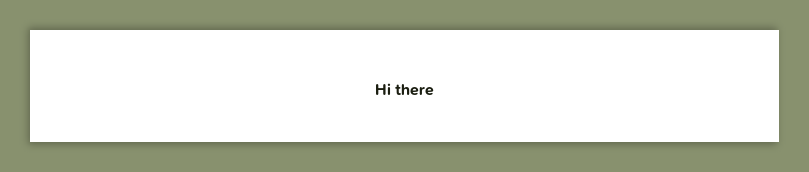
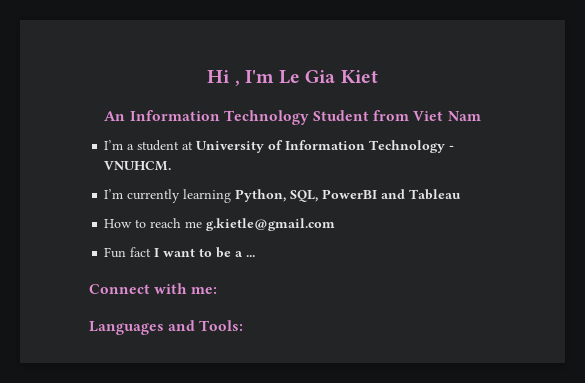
- Hi there
+ Hi , I'm Le Gia Kiet
+ An Information Technology Student from Viet Nam
+ I’m a student at University of Information Technology - VNUHCM.
+ I’m currently learning Python, SQL, PowerBI and Tableau
+ How to reach me g.kietle@gmail.com
+ Fun fact I want to be a ...
+ Connect with me:
+ Languages and Tools:

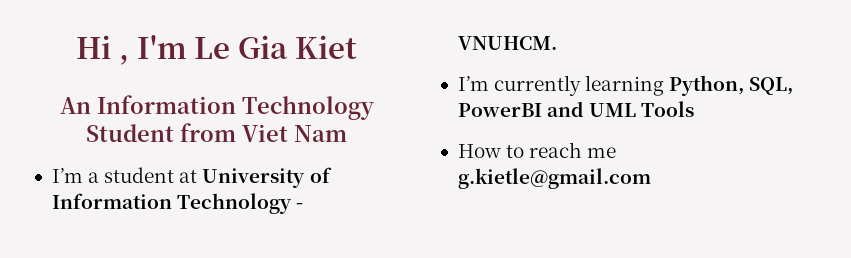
- I’m currently learning Python, SQL, PowerBI and Tableau
+ I’m currently learning Python, SQL, PowerBI and UML Tools
- Fun fact I want to be a ...
- Connect with me:
- Languages and Tools:

